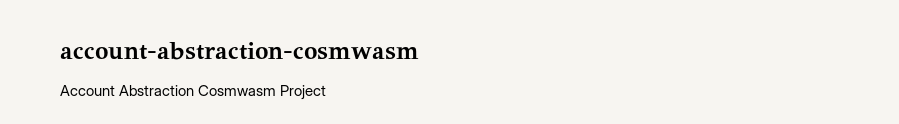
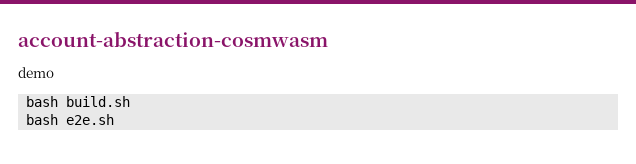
- Account Abstraction Cosmwasm Project
+ demo
+ bash build.sh
+ bash e2e.sh

